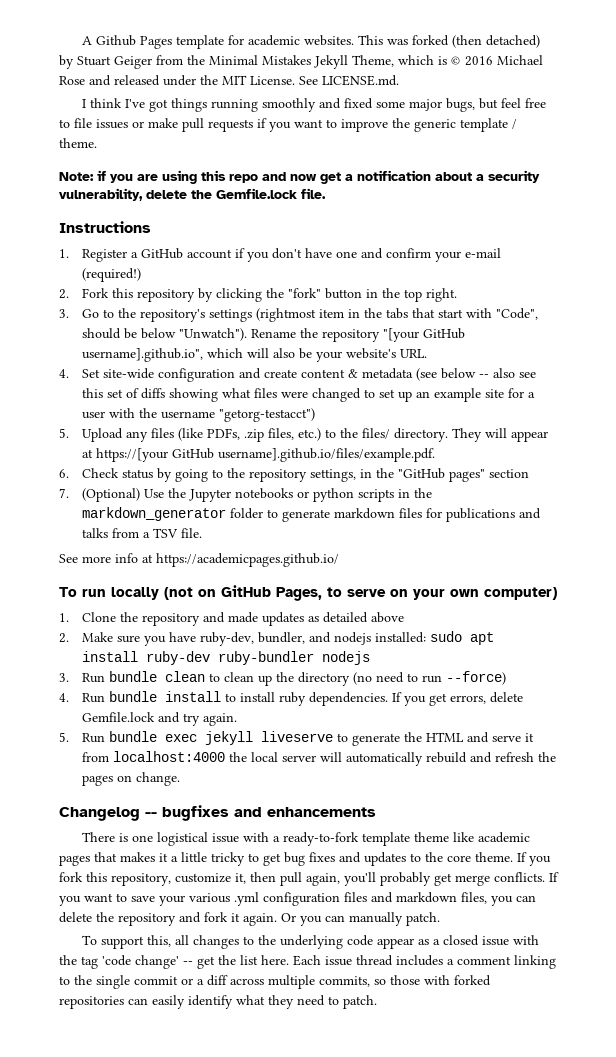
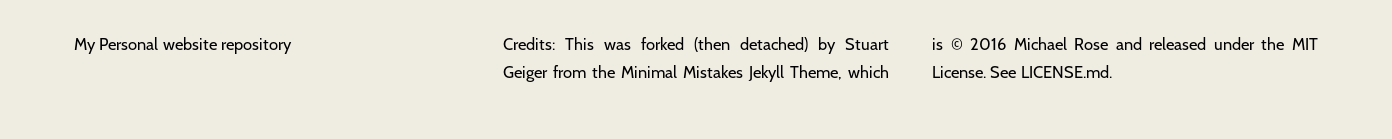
- A Github Pages template for academic websites. This was forked (then detached) by Stuart Geiger from the Minimal Mistakes Jekyll Theme, which is © 2016 Michael Rose and released under the MIT License.
+ My Personal website repository
+ Credits: This was forked (then detached) by Stuart Geiger from the Minimal Mistakes Jekyll Theme, which is © 2016 Michael Rose and released under the MIT License.
- I think I've got things running smoothly and fixed some major bugs, but feel free to file issues or make pull requests if you want to improve the generic template / theme.
- Note: if you are using this repo and now get a notification about a security vulnerability, delete the Gemfile.lock file.
- Instructions
- 1. Register a GitHub account if you don't have one and confirm your e-mail (required!)
- 2. Fork this repository by clicking the "fork" button in the top right.
- 3. Go to the repository's settings (rightmost item in the tabs that start with "Code", should be below "Unwatch"). Rename the repository "[your GitHub username].github.io", which will also be your website's URL.
- 4. Set site-wide configuration and create content & metadata (see below -- also see this set of diffs showing what files were changed to set up an example site for a user with the username "getorg-testacct")
- 5. Upload any files (like PDFs, .zip files, etc.) to the files/ directory. They will appear at https://[your GitHub username].github.io/files/example.pdf.
- 6. Check status by going to the repository settings, in the "GitHub pages" section
- 7. (Optional) Use the Jupyter notebooks or python scripts in the markdown_generator folder to generate markdown files for publications and talks from a TSV file.
- See more info at https://academicpages.github.io/
- To run locally (not on GitHub Pages, to serve on your own computer)
- 1. Clone the repository and made updates as detailed above
- 2. Make sure you have ruby-dev, bundler, and nodejs installed: sudo apt install ruby-dev ruby-bundler nodejs
- 3. Run bundle clean to clean up the directory (no need to run --force)
- 4. Run bundle install to install ruby dependencies. If you get errors, delete Gemfile.lock and try again.
- 5. Run bundle exec jekyll liveserve to generate the HTML and serve it from localhost:4000 the local server will automatically rebuild and refresh the pages on change.
- Changelog -- bugfixes and enhancements
- There is one logistical issue with a ready-to-fork template theme like academic pages that makes it a little tricky to get bug fixes and updates to the core theme. If you fork this repository, customize it, then pull again, you'll probably get merge conflicts. If you want to save your various .yml configuration files and markdown files, you can delete the repository and fork it again. Or you can manually patch.
- To support this, all changes to the underlying code appear as a closed issue with the tag 'code change' -- get the list here. Each issue thread includes a comment linking to the single commit or a diff across multiple commits, so those with forked repositories can easily identify what they need to patch.

